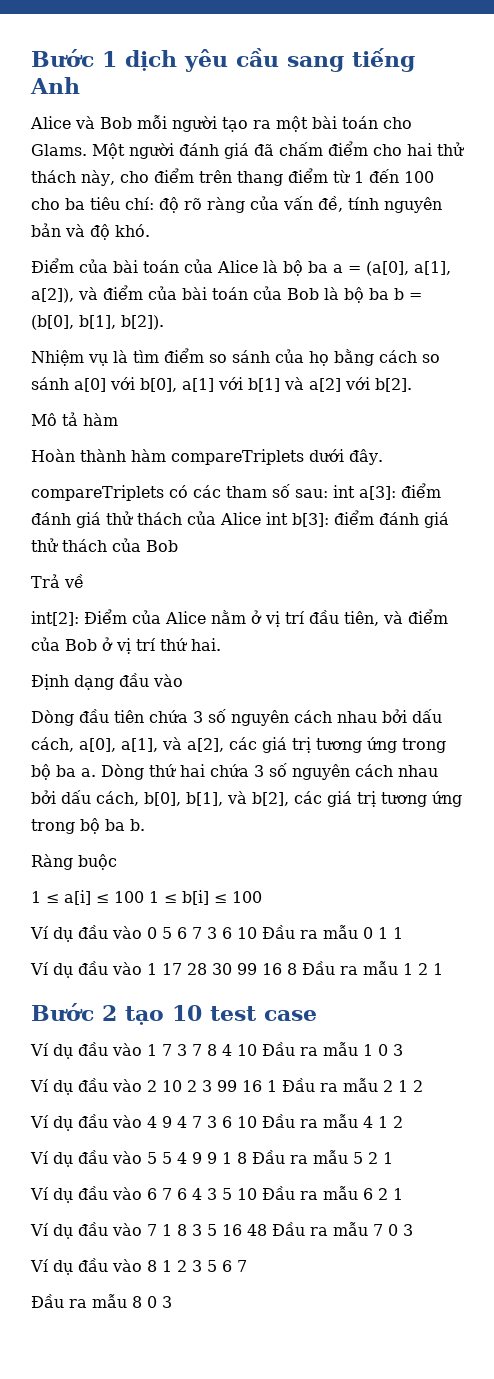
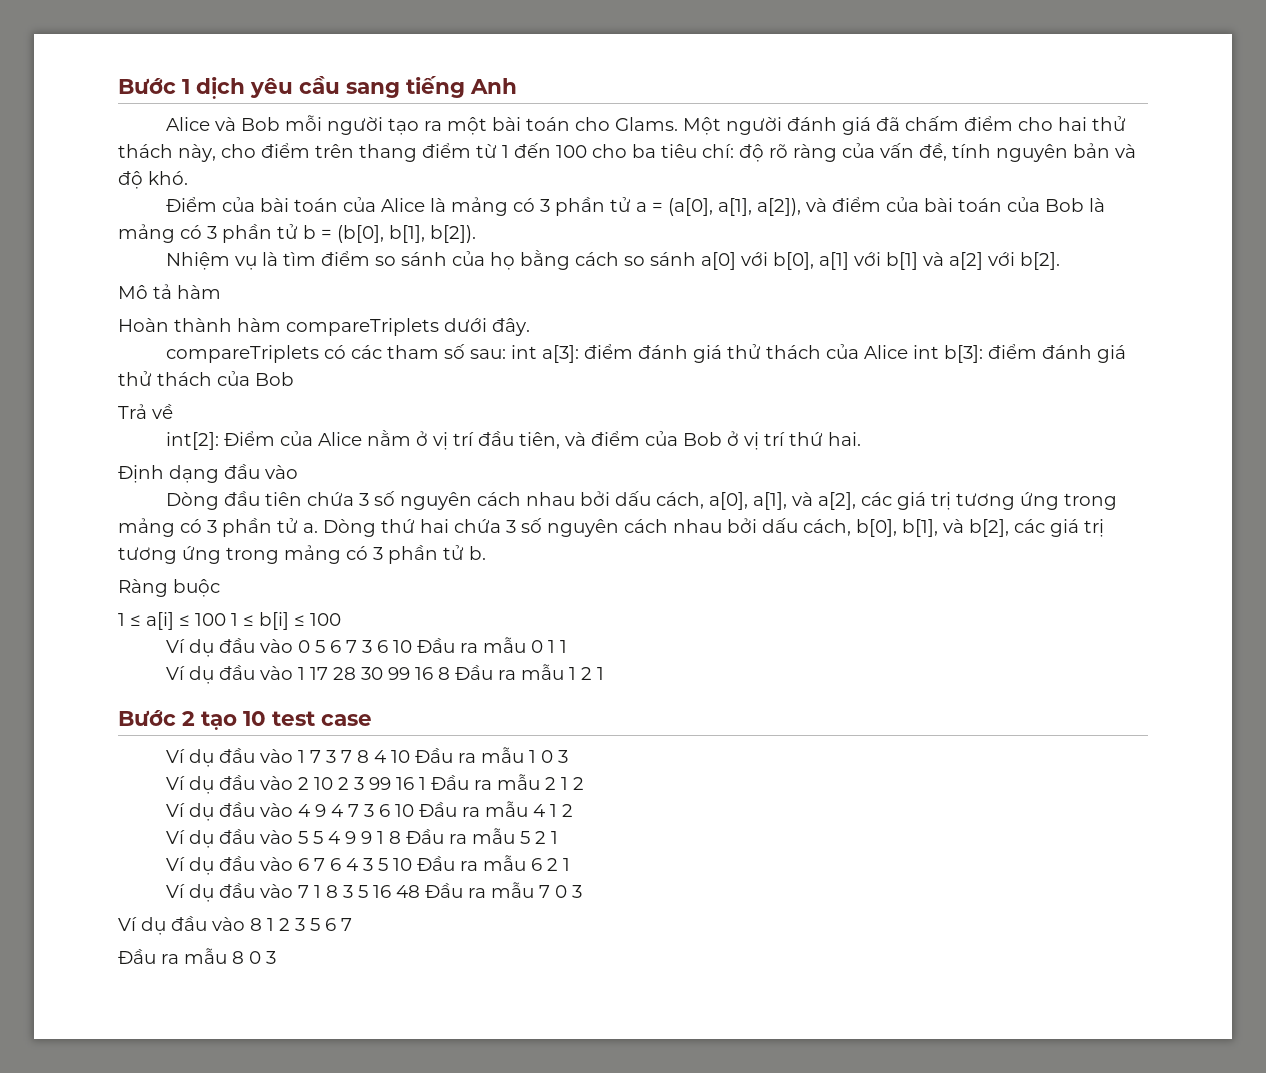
- Điểm của bài toán của Alice là bộ ba a = (a[0], a[1], a[2]), và điểm của bài toán của Bob là bộ ba b = (b[0], b[1], b[2]).
+ Điểm của bài toán của Alice là mảng có 3 phần tử a = (a[0], a[1], a[2]), và điểm của bài toán của Bob là mảng có 3 phần tử b = (b[0], b[1], b[2]).
- Dòng đầu tiên chứa 3 số nguyên cách nhau bởi dấu cách, a[0], a[1], và a[2], các giá trị tương ứng trong bộ ba a.
+ Dòng đầu tiên chứa 3 số nguyên cách nhau bởi dấu cách, a[0], a[1], và a[2], các giá trị tương ứng trong mảng có 3 phần tử a.
- Dòng thứ hai chứa 3 số nguyên cách nhau bởi dấu cách, b[0], b[1], và b[2], các giá trị tương ứng trong bộ ba b.
+ Dòng thứ hai chứa 3 số nguyên cách nhau bởi dấu cách, b[0], b[1], và b[2], các giá trị tương ứng trong mảng có 3 phần tử b.

